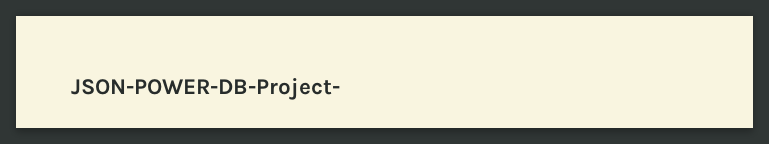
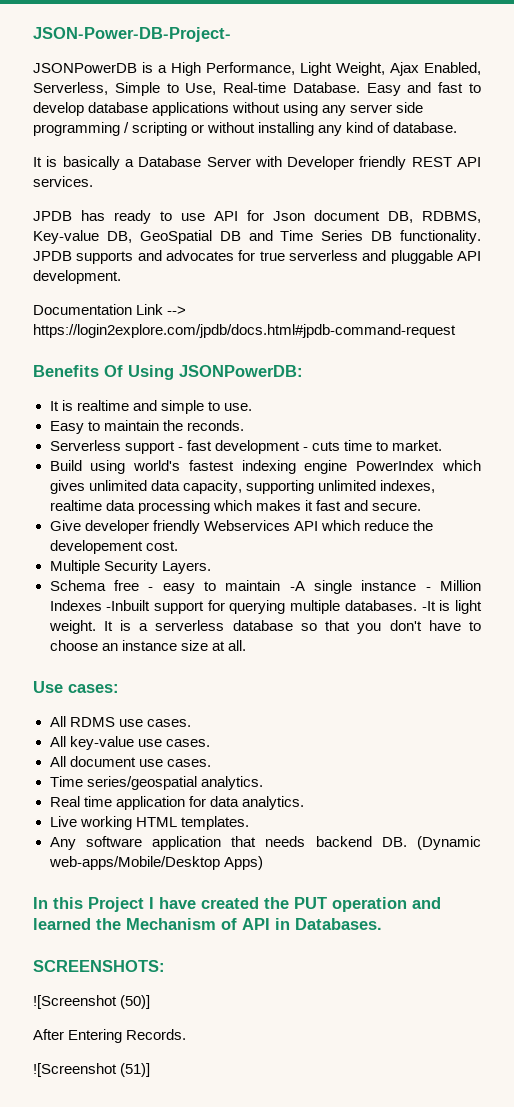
- JSON-POWER-DB-Project-
+ JSON-Power-DB-Project-
+ JSONPowerDB is a High Performance, Light Weight, Ajax Enabled, Serverless, Simple to Use, Real-time Database. Easy and fast to develop database applications without using any server side programming / scripting or without installing any kind of database.
+ It is basically a Database Server with Developer friendly REST API services.
+ JPDB has ready to use API for Json document DB, RDBMS, Key-value DB, GeoSpatial DB and Time Series DB functionality. JPDB supports and advocates for true serverless and pluggable API development.
+ Documentation Link --> https://login2explore.com/jpdb/docs.html#jpdb-command-request
+ Benefits Of Using JSONPowerDB:
+ It is realtime and simple to use.
+ Easy to maintain the reconds.
+ Serverless support - fast development - cuts time to market.
+ Build using world's fastest indexing engine PowerIndex which gives unlimited data capacity, supporting unlimited indexes, realtime data processing which makes it fast and secure.
+ Give developer friendly Webservices API which reduce the developement cost.
+ Multiple Security Layers.
+ Schema free - easy to maintain -A single instance - Million Indexes -Inbuilt support for querying multiple databases. -It is light weight. It is a serverless database so that you don't have to choose an instance size at all.
+ Use cases:
+ All RDMS use cases.
+ All key-value use cases.
+ All document use cases.
+ Time series/geospatial analytics.
+ Real time application for data analytics.
+ Live working HTML templates.
+ Any software application that needs backend DB. (Dynamic web-apps/Mobile/Desktop Apps)
+ In this Project I have created the PUT operation and learned the Mechanism of API in Databases.
+ SCREENSHOTS:
+ ![Screenshot (50)]
+ After Entering Records.
+ ![Screenshot (51)]

